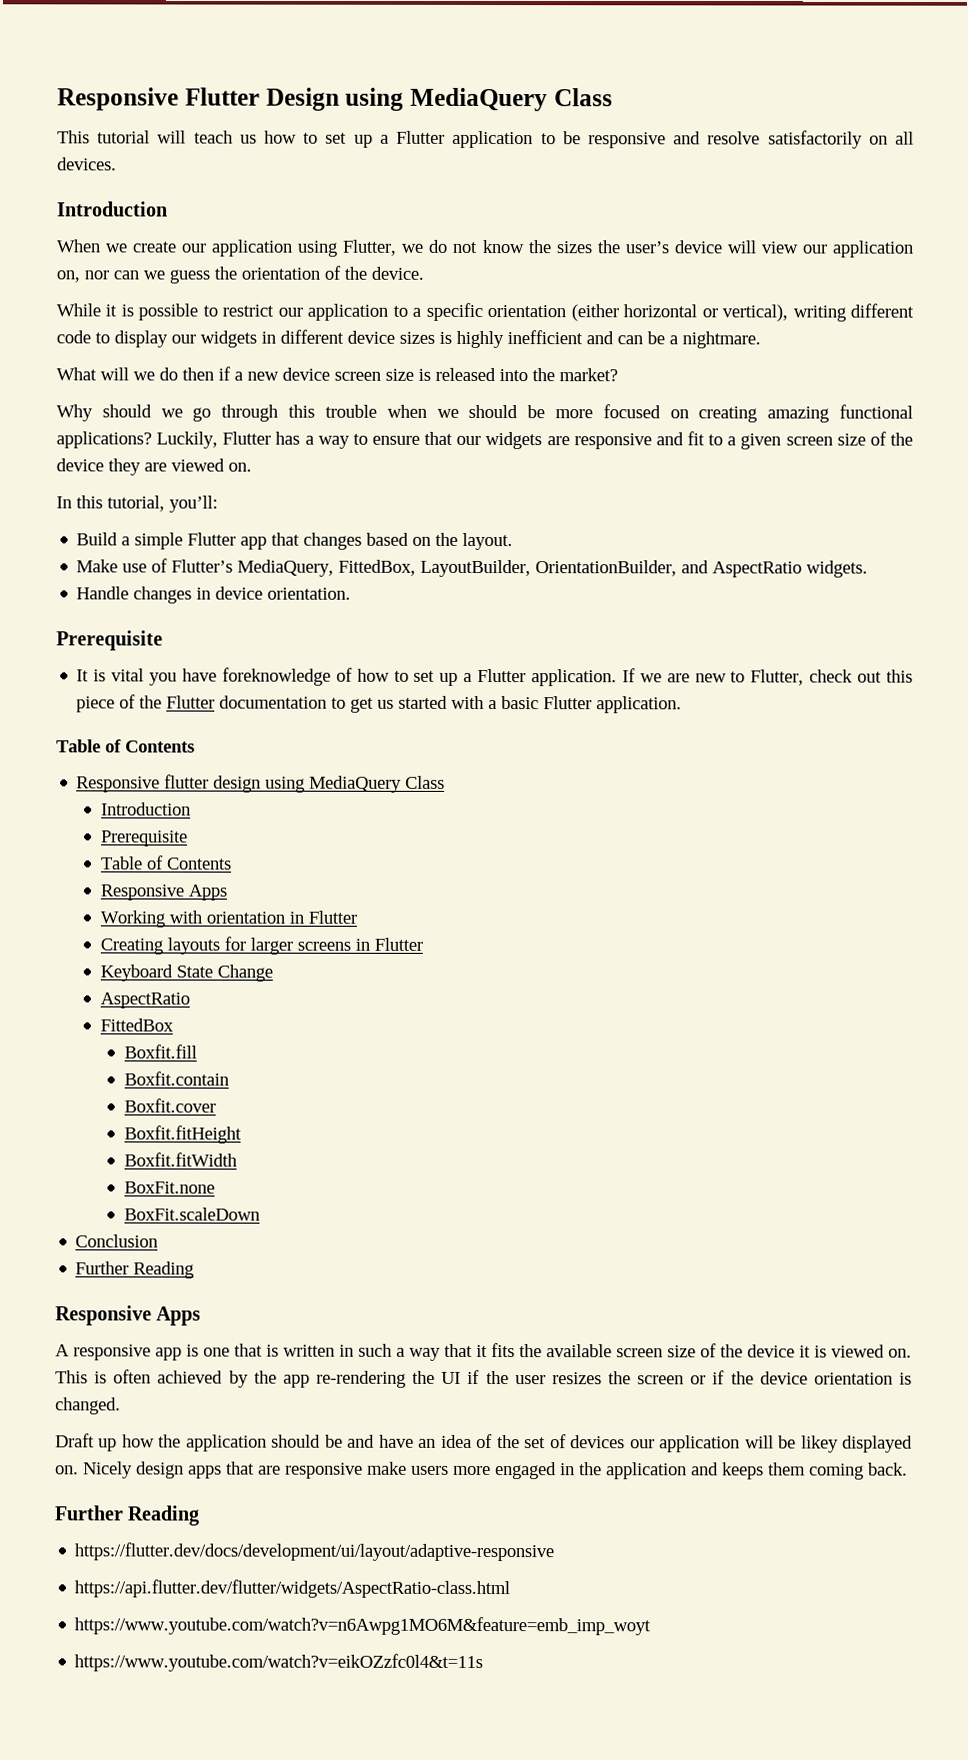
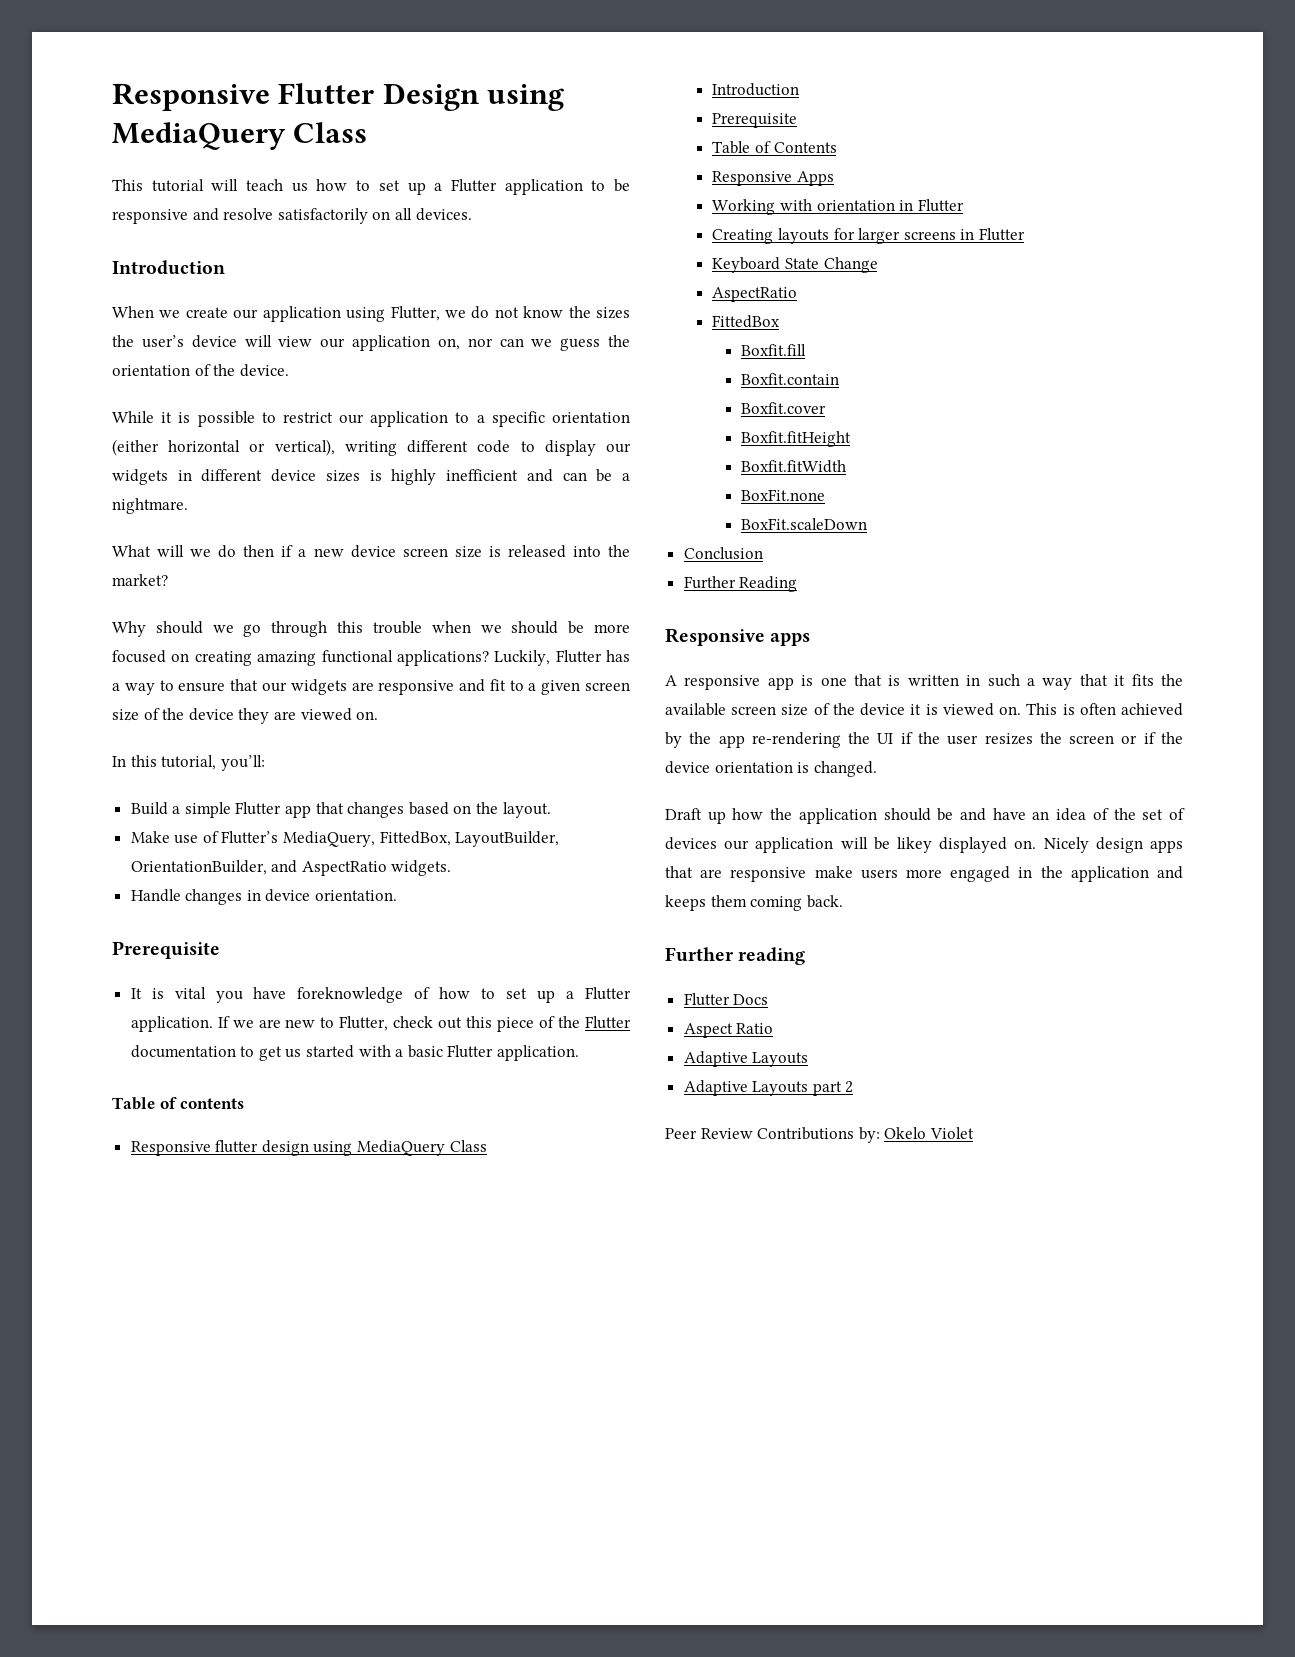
  If we are new to Flutter, check out this piece of the Flutter documentation to get us started with a basic Flutter application.
- Table of Contents
+ Table of contents
  Conclusion
  Further Reading
- Responsive Apps
+ Responsive apps
  Nicely design apps that are responsive make users more engaged in the application and keeps them coming back.
- Further Reading
- https://flutter.dev/docs/development/ui/layout/adaptive-responsive
- https://api.flutter.dev/flutter/widgets/AspectRatio-class.html
- https://www.youtube.com/watch?v=n6Awpg1MO6M&feature=emb_imp_woyt
- https://www.youtube.com/watch?v=eikOZzfc0l4&t=11s
+ Further reading
+ Flutter Docs
+ Aspect Ratio
+ Adaptive Layouts
+ Adaptive Layouts part 2
+ Peer Review Contributions by: Okelo Violet

